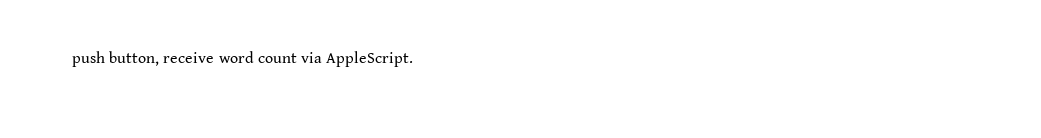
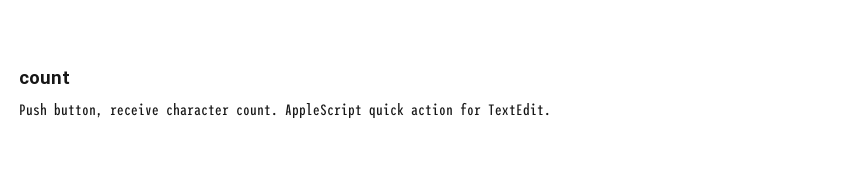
- push button, receive word count via AppleScript.
+ count
+ Push button, receive character count. AppleScript quick action for TextEdit.

